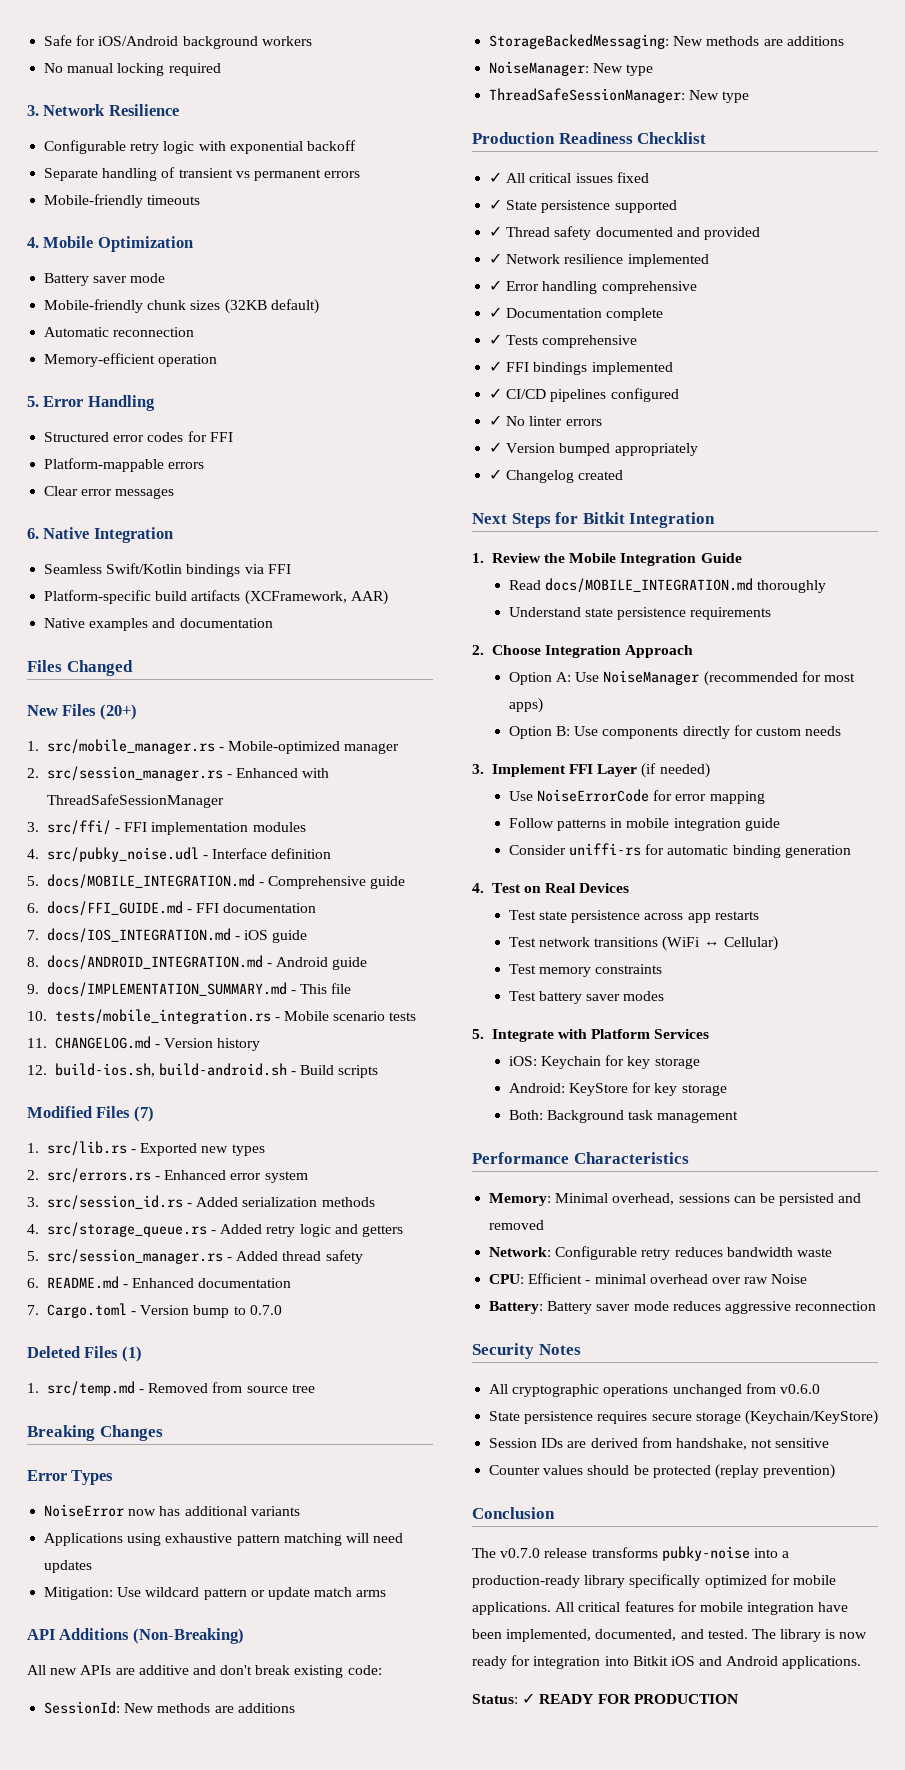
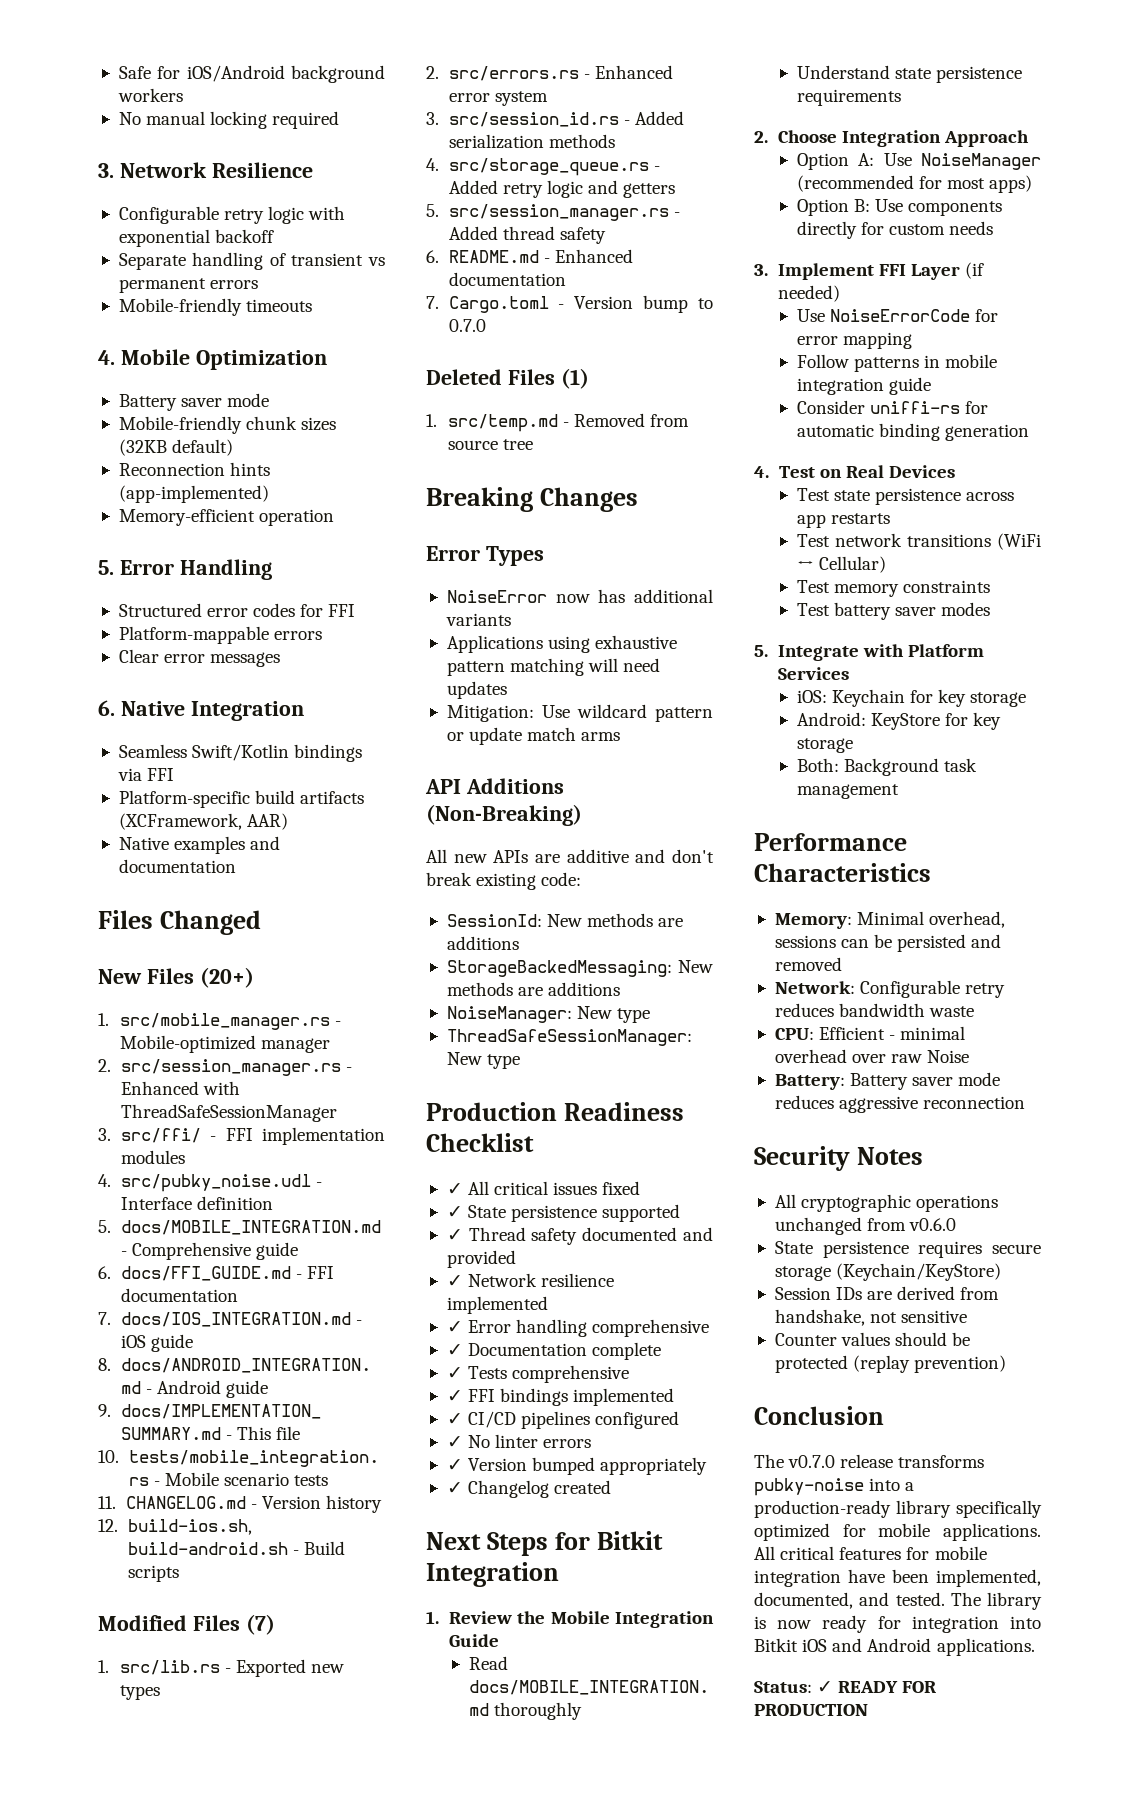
- Automatic reconnection
+ Reconnection hints (app-implemented)

